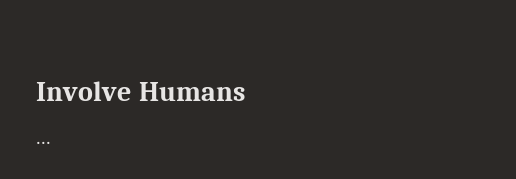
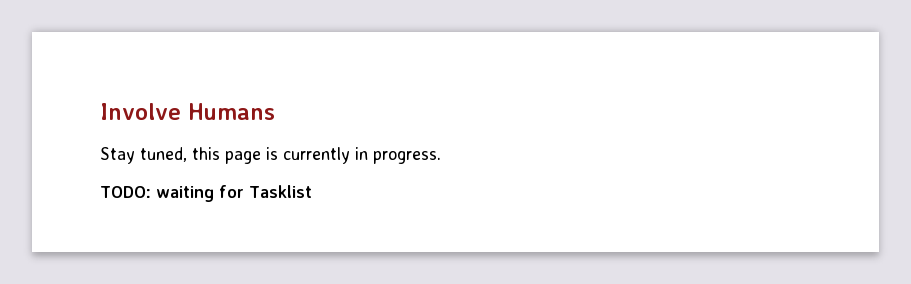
- ...
+ Stay tuned, this page is currently in progress.
+ TODO: waiting for Tasklist

